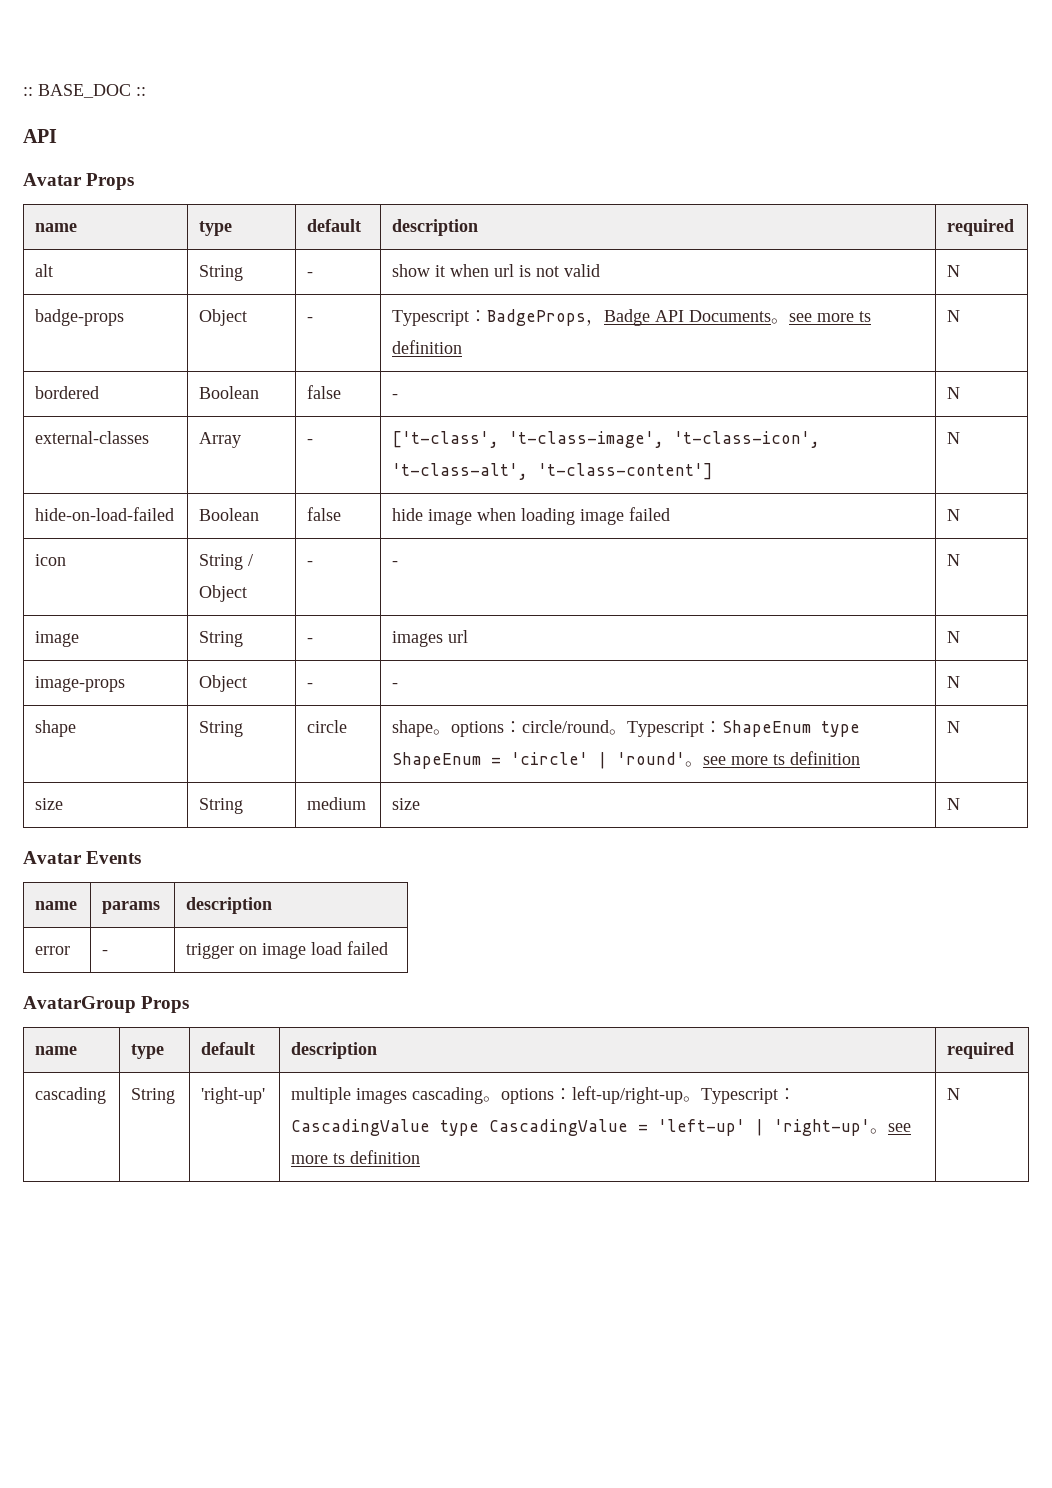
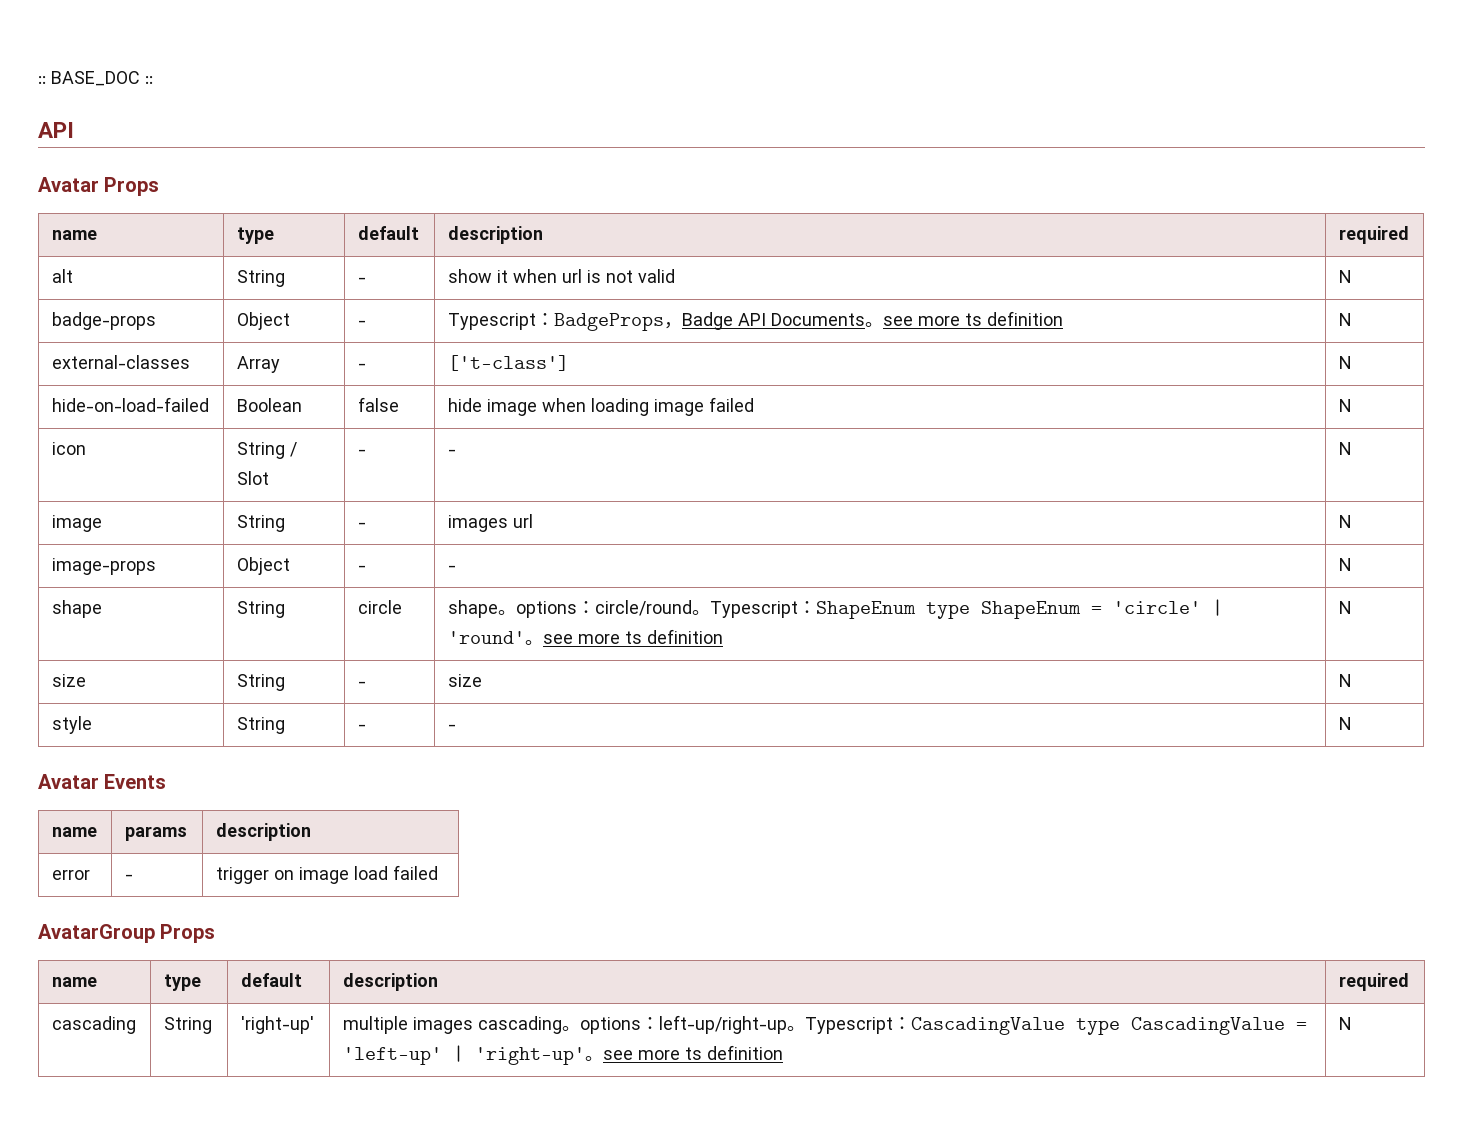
- bordered | Boolean | false | - | N
- external-classes | Array | - | ['t-class', 't-class-image', 't-class-icon', 't-class-alt', 't-class-content'] | N
+ external-classes | Array | - | ['t-class'] | N
- icon | String / Object | - | - | N
+ icon | String / Slot | - | - | N
- size | String | medium | size | N
+ size | String | - | size | N
+ style | String | - | - | N

